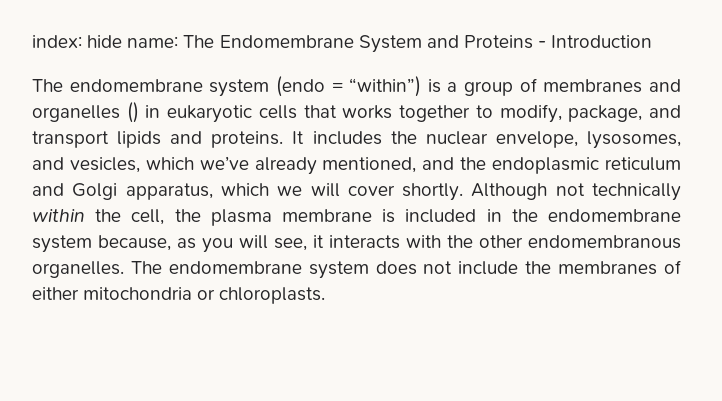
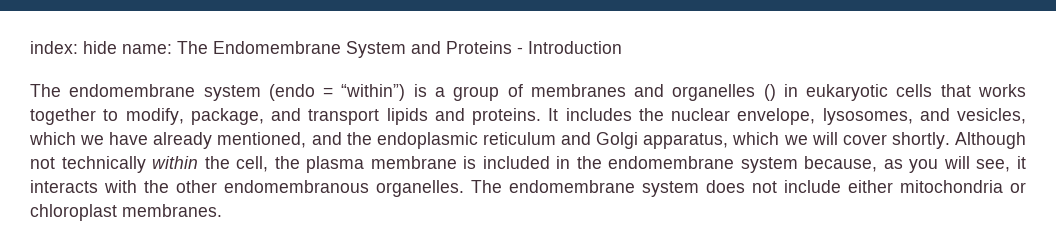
- It includes the nuclear envelope, lysosomes, and vesicles, which we’ve already mentioned, and the endoplasmic reticulum and Golgi apparatus, which we will cover shortly.
+ It includes the nuclear envelope, lysosomes, and vesicles, which we have already mentioned, and the endoplasmic reticulum and Golgi apparatus, which we will cover shortly.
- The endomembrane system does not include the membranes of either mitochondria or chloroplasts.
+ The endomembrane system does not include either mitochondria or chloroplast membranes.

